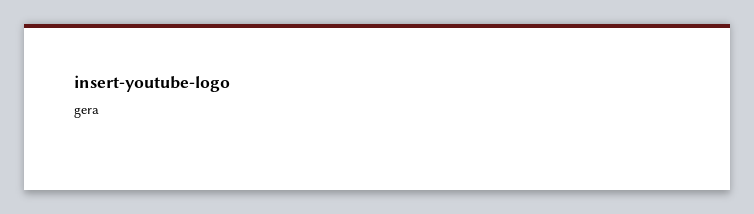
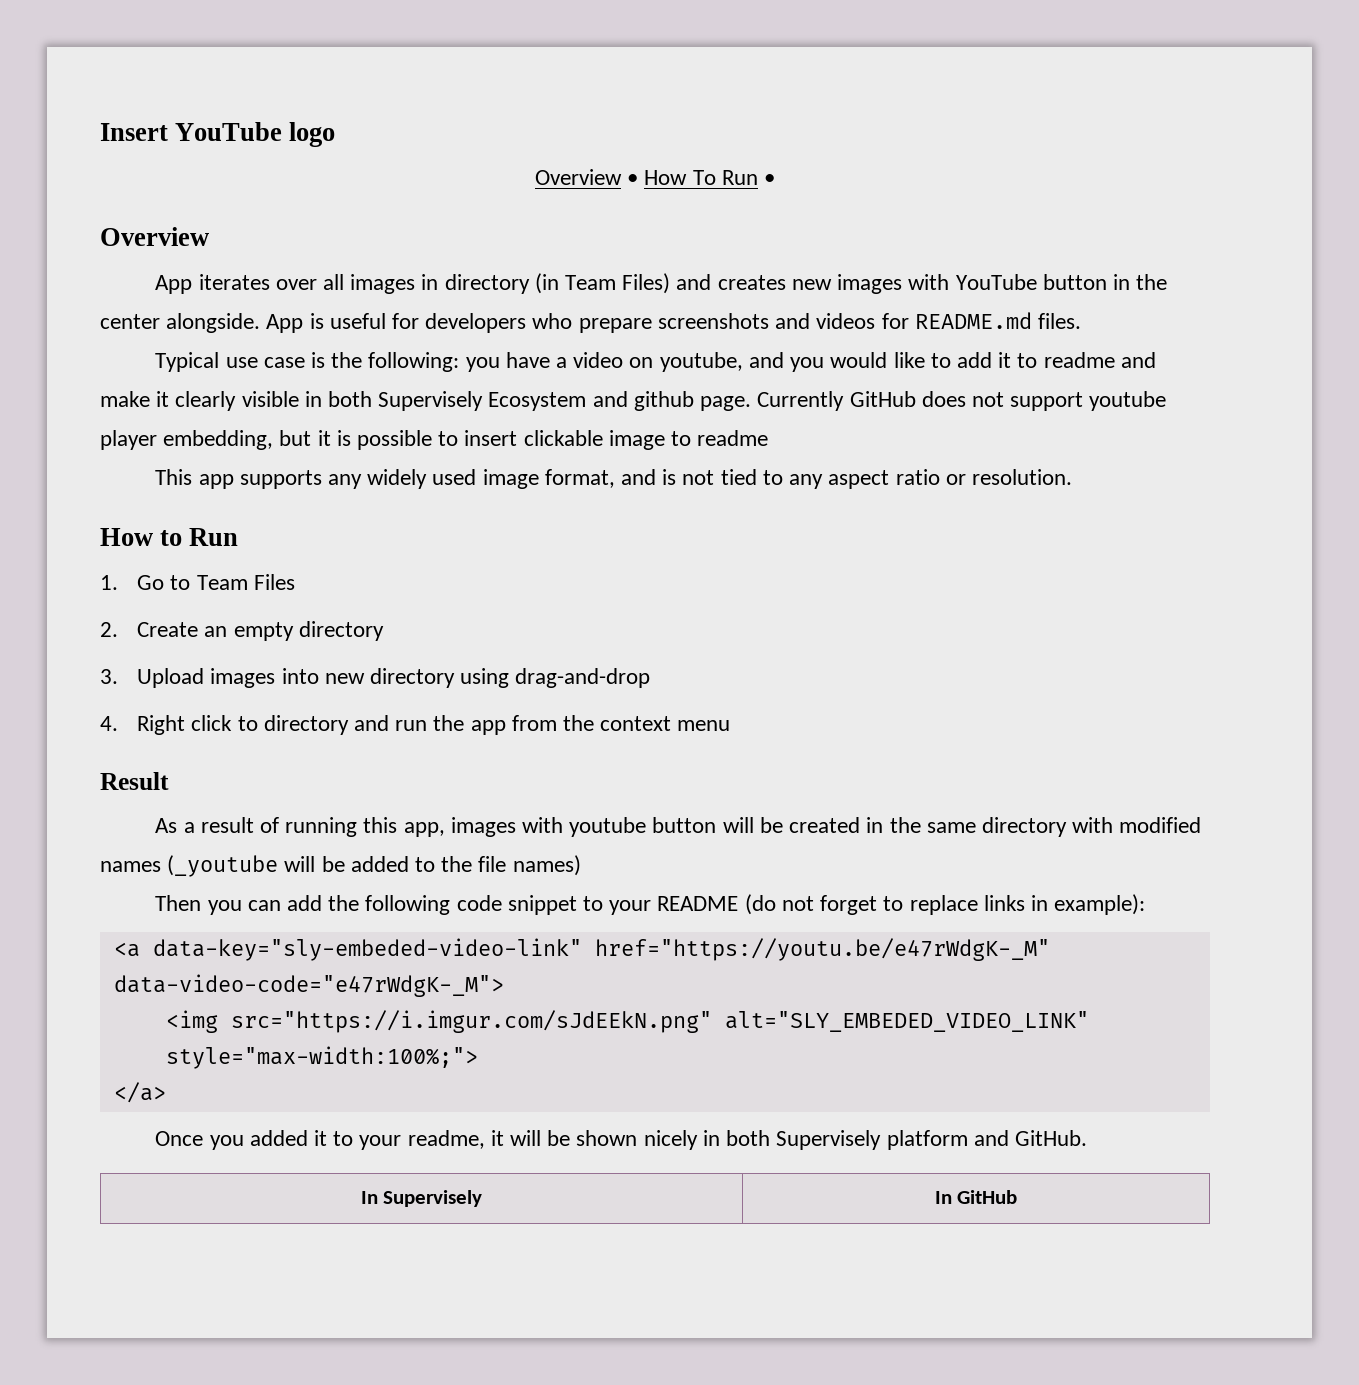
- insert-youtube-logo
- gera
+ Insert YouTube logo
+ Overview • How To Run •
+ Overview
+ App iterates over all images in directory (in Team Files) and creates new images with YouTube button in the center alongside. App is useful for developers who prepare screenshots and videos for README.md files.
+ Typical use case is the following: you have a video on youtube, and you would like to add it to readme and make it clearly visible in both Supervisely Ecosystem and github page. Currently GitHub does not support youtube player embedding, but it is possible to insert clickable image to readme
+ This app supports any widely used image format, and is not tied to any aspect ratio or resolution.
+ How to Run
+ 1. Go to Team Files
+ 2. Create an empty directory
+ 3. Upload images into new directory using drag-and-drop
+ 4. Right click to directory and run the app from the context menu
+ Result
+ As a result of running this app, images with youtube button will be created in the same directory with modified names (_youtube will be added to the file names)
+ Then you can add the following code snippet to your README (do not forget to replace links in example):
+ <a data-key="sly-embeded-video-link" href="https://youtu.be/e47rWdgK-_M" data-video-code="e47rWdgK-_M">
+ <img src="https://i.imgur.com/sJdEEkN.png" alt="SLY_EMBEDED_VIDEO_LINK" style="max-width:100%;">
+ </a>
+ Once you added it to your readme, it will be shown nicely in both Supervisely platform and GitHub.
+ In Supervisely | In GitHub

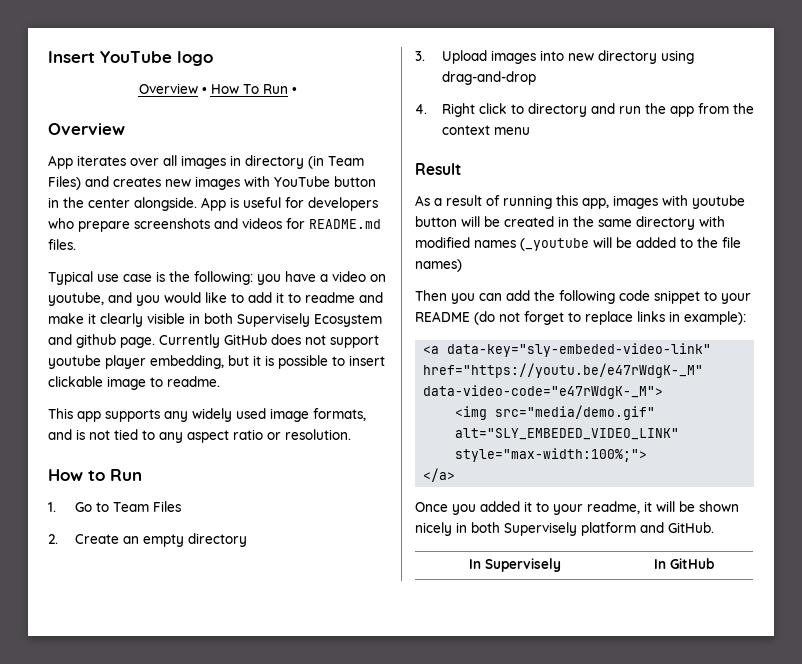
- Currently GitHub does not support youtube player embedding, but it is possible to insert clickable image to readme
+ Currently GitHub does not support youtube player embedding, but it is possible to insert clickable image to readme.
- This app supports any widely used image format, and is not tied to any aspect ratio or resolution.
+ This app supports any widely used image formats, and is not tied to any aspect ratio or resolution.
- <img src="https://i.imgur.com/sJdEEkN.png" alt="SLY_EMBEDED_VIDEO_LINK" style="max-width:100%;">
+ <img src="media/demo.gif" alt="SLY_EMBEDED_VIDEO_LINK" style="max-width:100%;">

